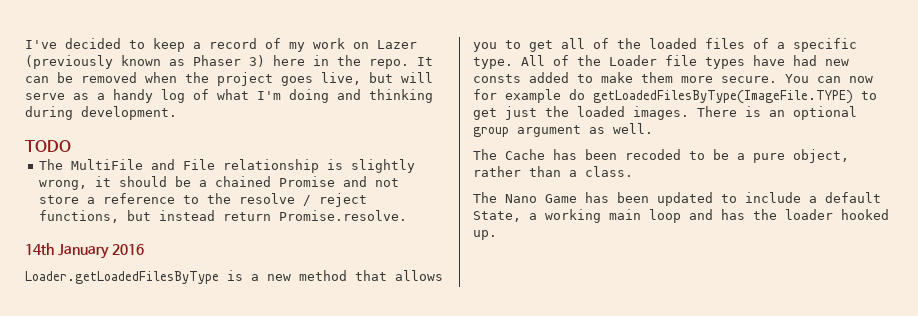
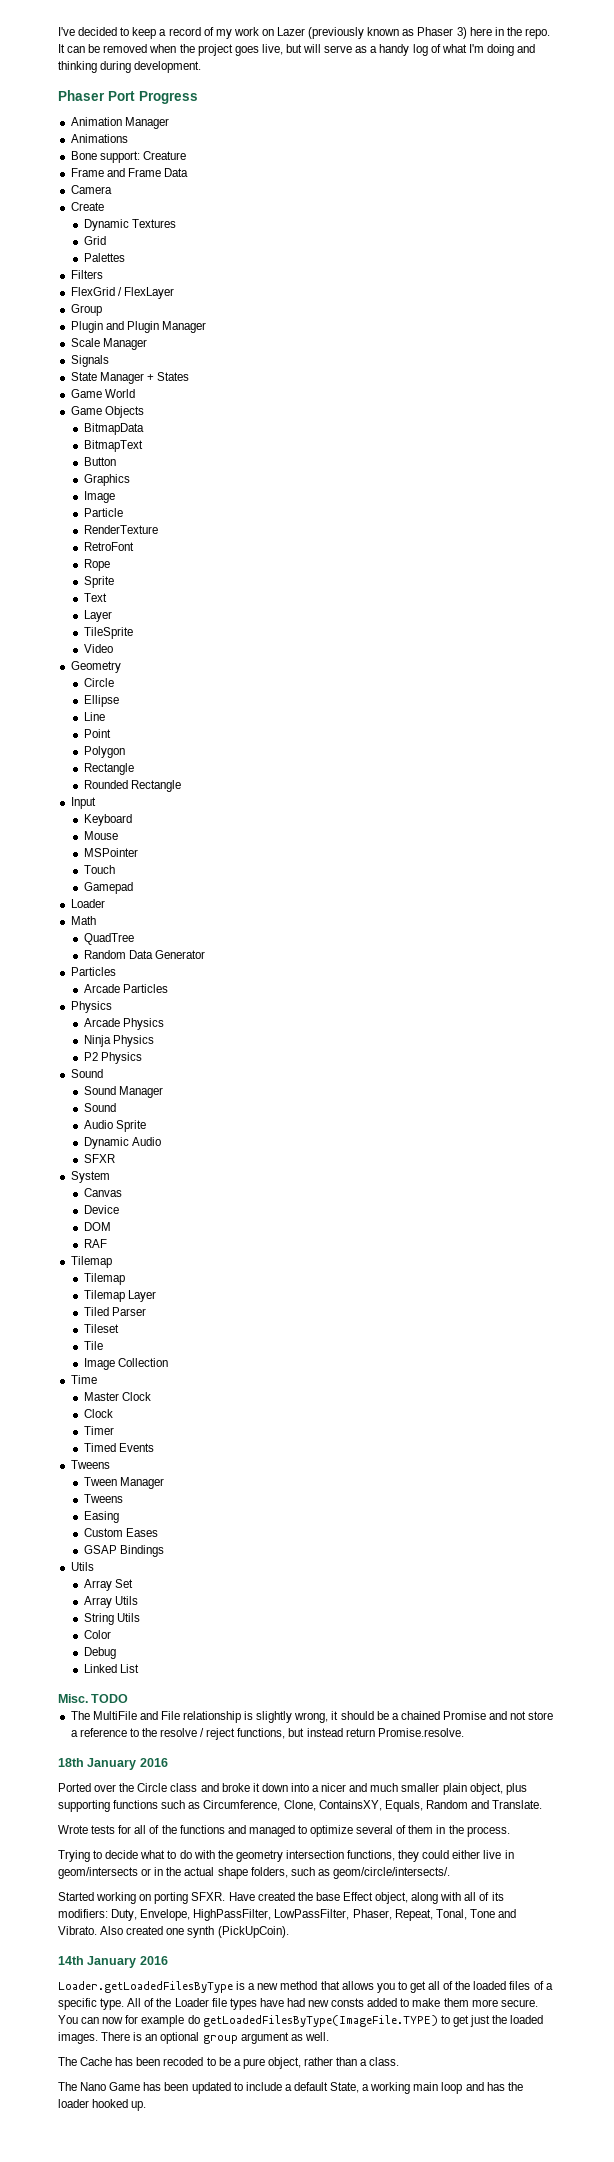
+ Phaser Port Progress
+ Animation Manager
+ Animations
+ Bone support: Creature
+ Frame and Frame Data
+ Camera
+ Create
+ Dynamic Textures
+ Grid
+ Palettes
+ Filters
+ FlexGrid / FlexLayer
+ Group
+ Plugin and Plugin Manager
+ Scale Manager
+ Signals
+ State Manager + States
+ Game World
+ Game Objects
+ BitmapData
+ BitmapText
+ Button
+ Graphics
+ Image
+ Particle
+ RenderTexture
+ RetroFont
+ Rope
+ Sprite
+ Text
+ Layer
+ TileSprite
+ Video
+ Geometry
+ Circle
+ Ellipse
+ Line
+ Point
+ Polygon
+ Rectangle
+ Rounded Rectangle
+ Input
+ Keyboard
+ Mouse
+ MSPointer
+ Touch
+ Gamepad
+ Loader
+ Math
+ QuadTree
+ Random Data Generator
+ Particles
+ Arcade Particles
+ Physics
+ Arcade Physics
+ Ninja Physics
+ P2 Physics
+ Sound
+ Sound Manager
+ Sound
+ Audio Sprite
+ Dynamic Audio
+ SFXR
+ System
+ Canvas
+ Device
+ DOM
+ RAF
+ Tilemap
+ Tilemap
+ Tilemap Layer
+ Tiled Parser
+ Tileset
+ Tile
+ Image Collection
+ Time
+ Master Clock
+ Clock
+ Timer
+ Timed Events
+ Tweens
+ Tween Manager
+ Tweens
+ Easing
+ Custom Eases
+ GSAP Bindings
+ Utils
+ Array Set
+ Array Utils
+ String Utils
+ Color
+ Debug
+ Linked List
+ Misc.
+ 18th January 2016
+ Ported over the Circle class and broke it down into a nicer and much smaller plain object, plus supporting functions such as Circumference, Clone, ContainsXY, Equals, Random and Translate.
+ Wrote tests for all of the functions and managed to optimize several of them in the process.
+ Trying to decide what to do with the geometry intersection functions, they could either live in geom/intersects or in the actual shape folders, such as geom/circle/intersects/.
+ Started working on porting SFXR. Have created the base Effect object, along with all of its modifiers: Duty, Envelope, HighPassFilter, LowPassFilter, Phaser, Repeat, Tonal, Tone and Vibrato. Also created one synth (PickUpCoin).

